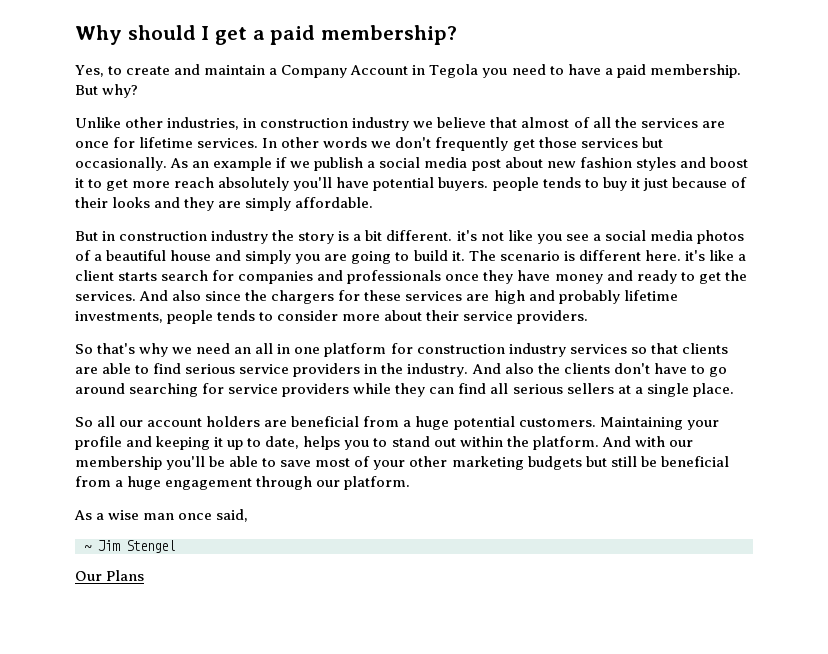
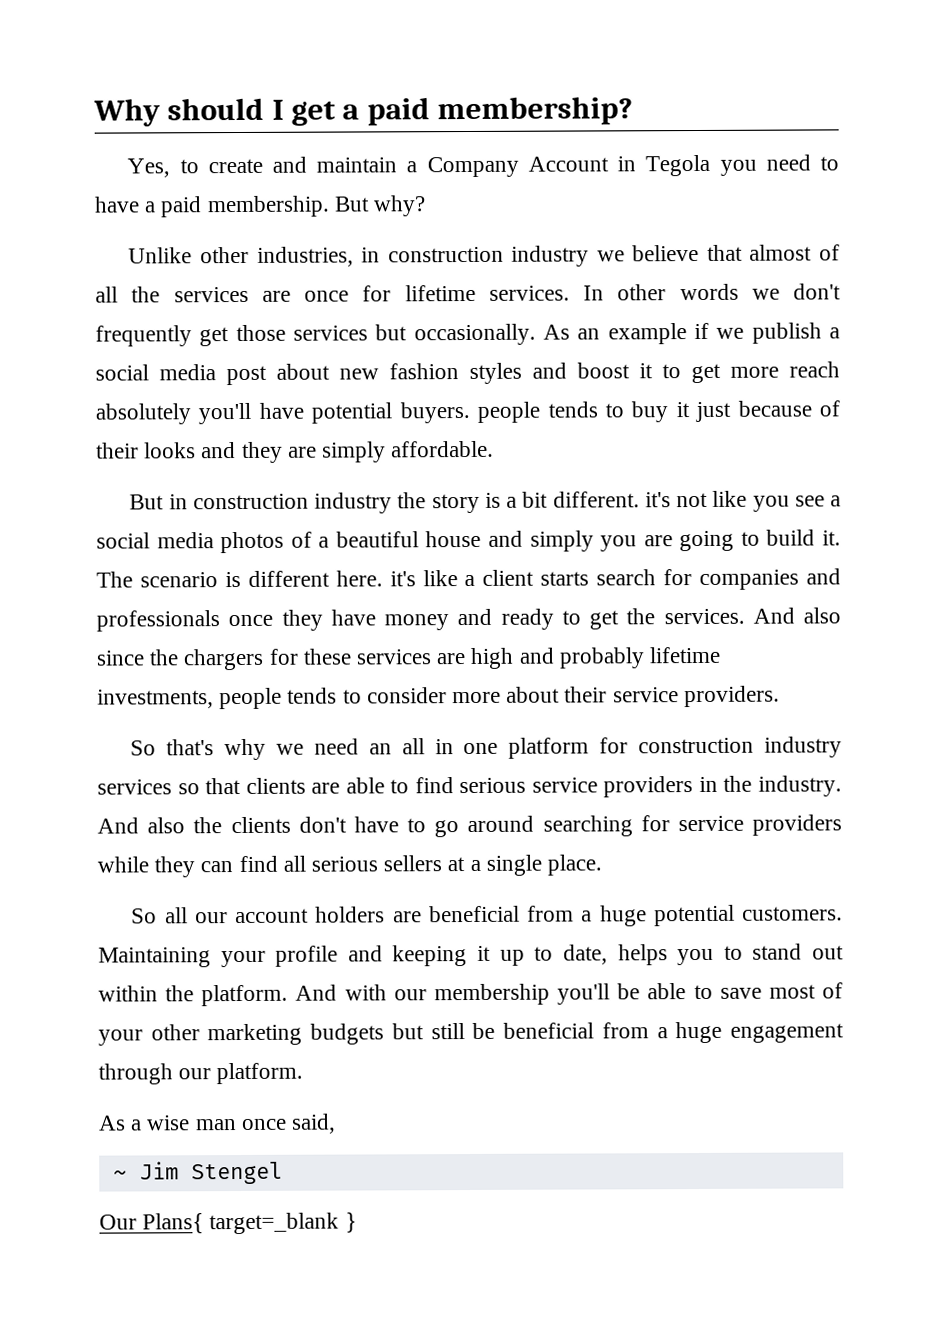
- Our Plans
+ Our Plans{ target=_blank }

